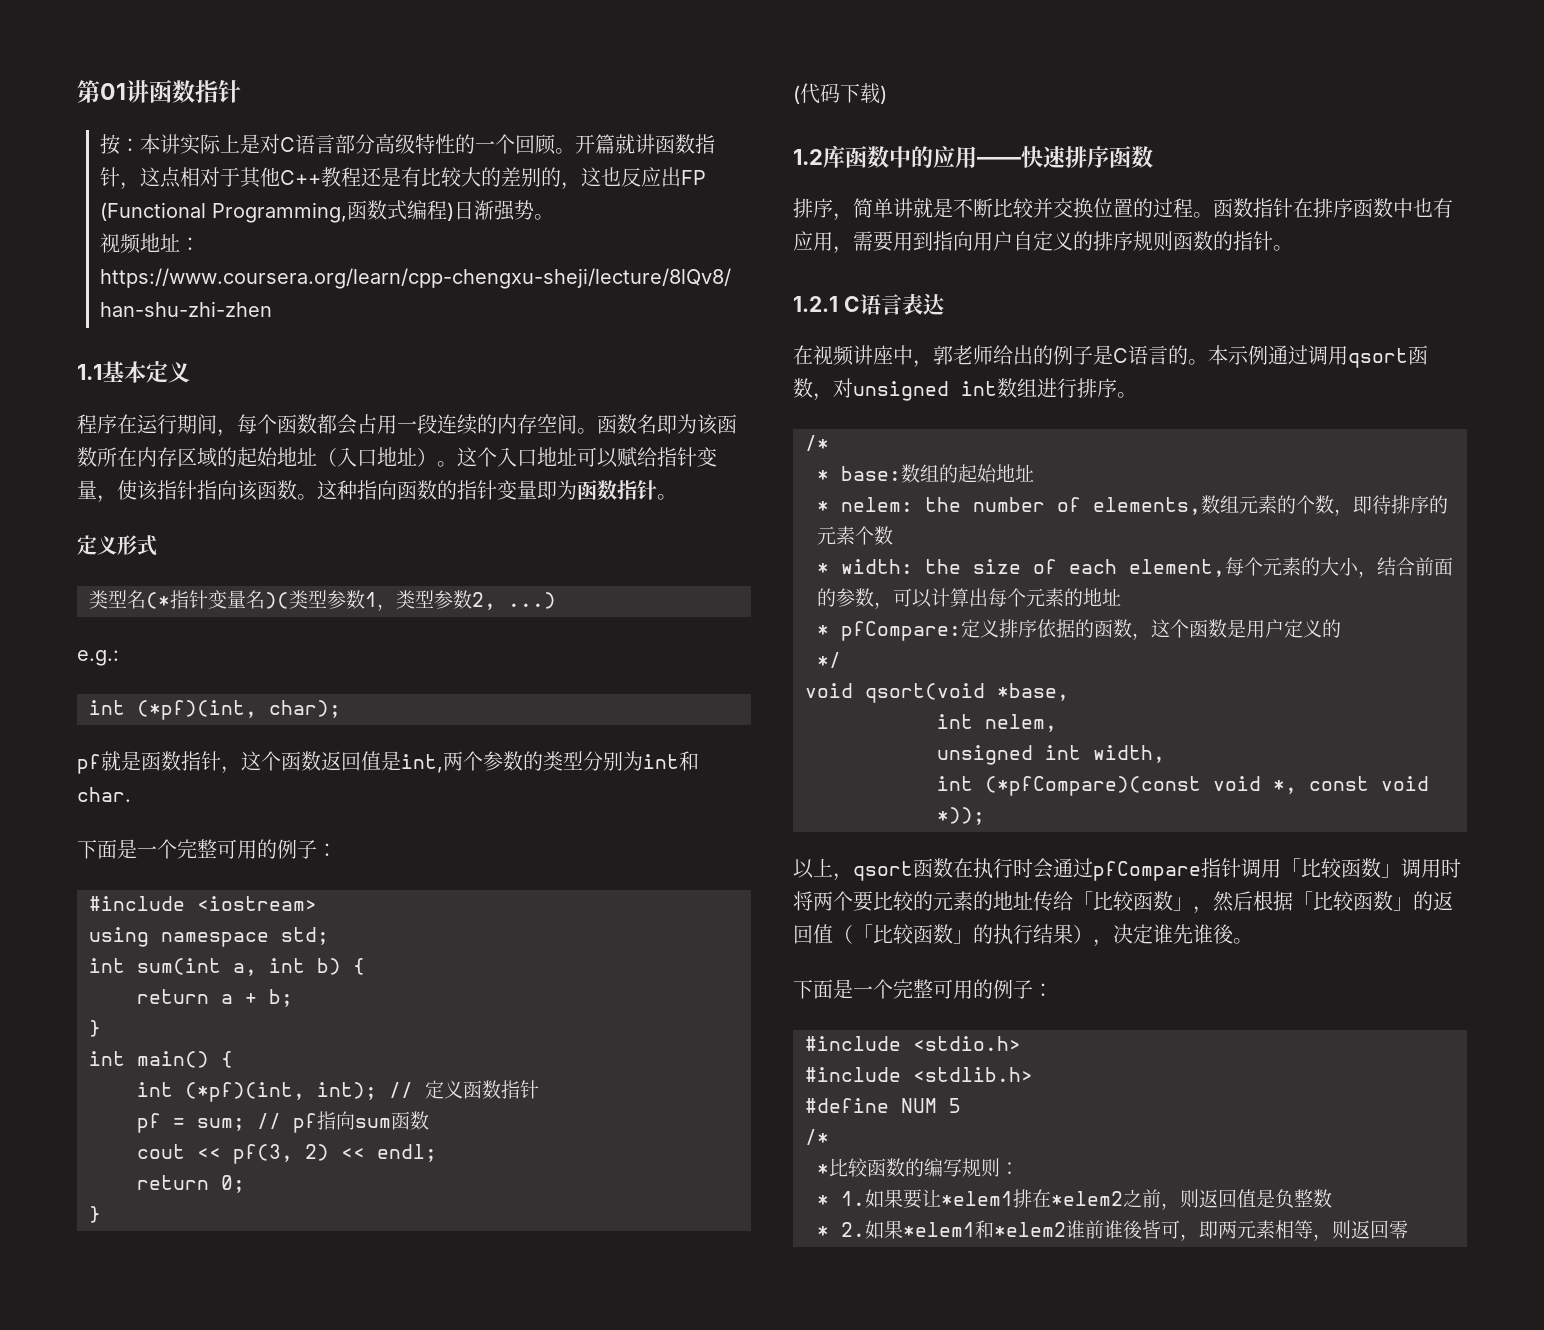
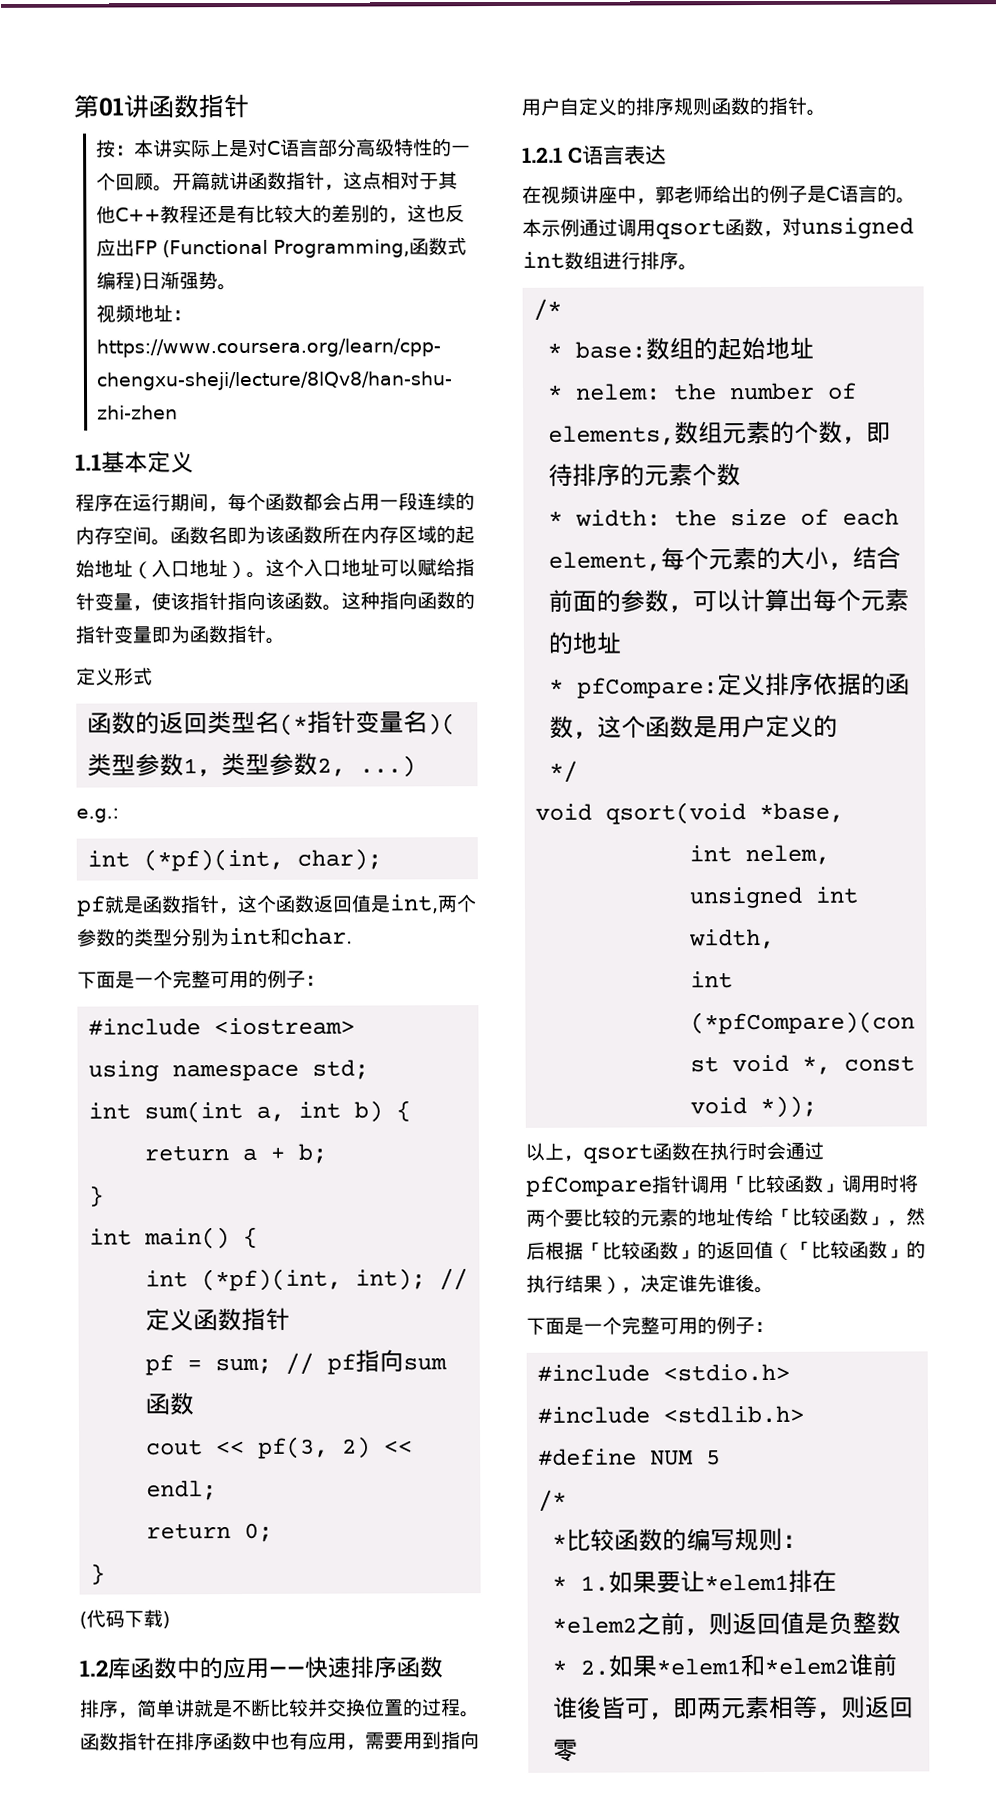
- 类型名(*指针变量名)(类型参数1，类型参数2, ...)
+ 函数的返回类型名(*指针变量名)(类型参数1，类型参数2, ...)

